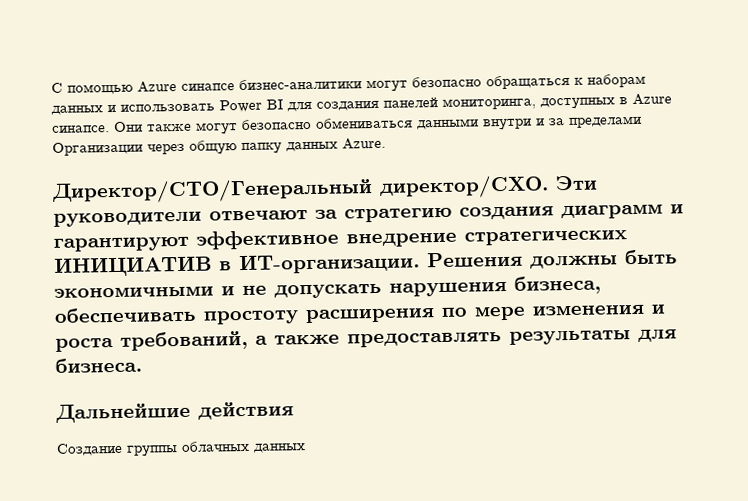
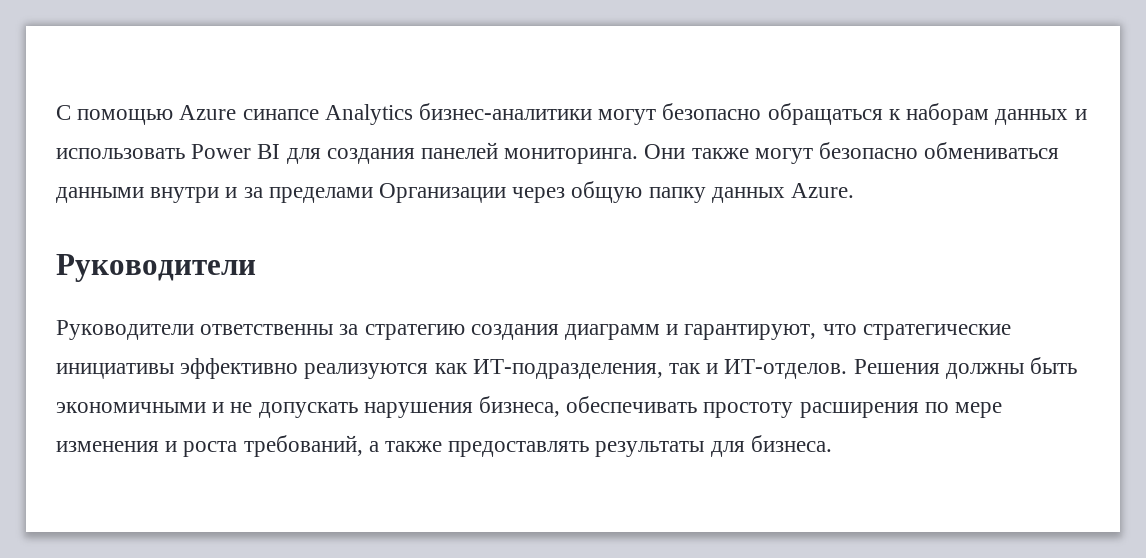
- С помощью Azure синапсе бизнес-аналитики могут безопасно обращаться к наборам данных и использовать Power BI для создания панелей мониторинга, доступных в Azure синапсе.
+ С помощью Azure синапсе Analytics бизнес-аналитики могут безопасно обращаться к наборам данных и использовать Power BI для создания панелей мониторинга.
  Они также могут безопасно обмениваться данными внутри и за пределами Организации через общую папку данных Azure.
- Директор/CTO/Генеральный директор/CXO. Эти руководители отвечают за стратегию создания диаграмм и гарантируют эффективное внедрение стратегических ИНИЦИАТИВ в ИТ-организации.
+ Руководители
+ Руководители ответственны за стратегию создания диаграмм и гарантируют, что стратегические инициативы эффективно реализуются как ИТ-подразделения, так и ИТ-отделов.
- Дальнейшие действия
- Создание группы облачных данных

